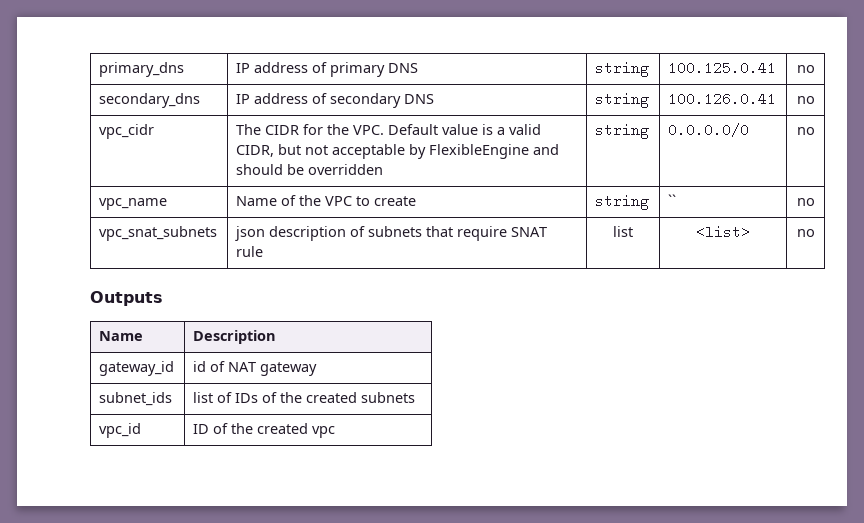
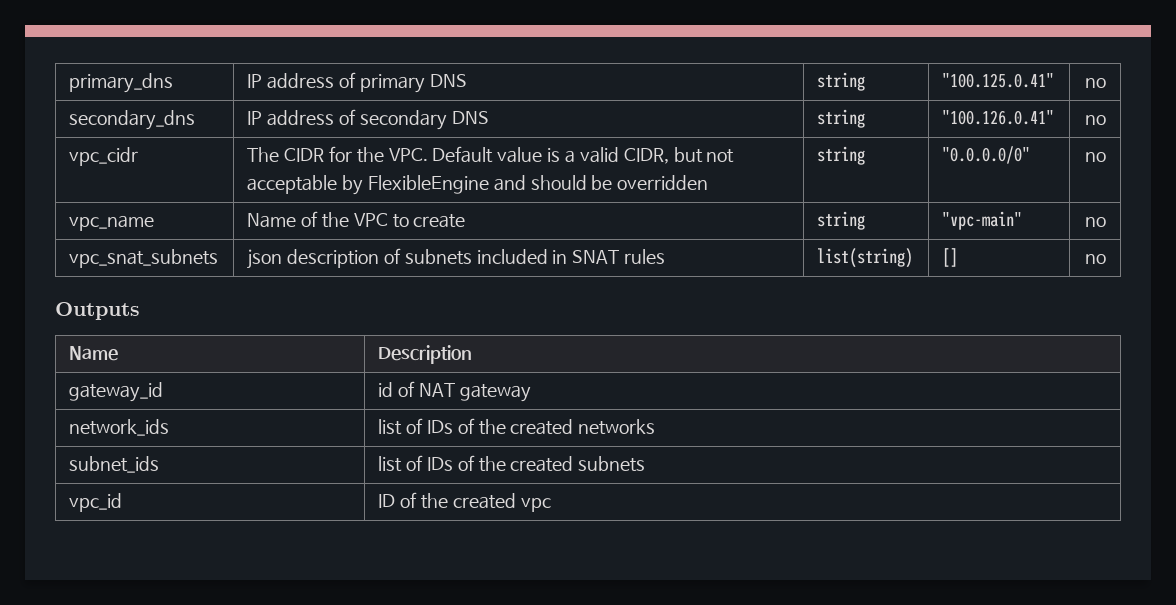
- primary_dns | IP address of primary DNS | string | 100.125.0.41 | no
+ primary_dns | IP address of primary DNS | string | "100.125.0.41" | no
- secondary_dns | IP address of secondary DNS | string | 100.126.0.41 | no
+ secondary_dns | IP address of secondary DNS | string | "100.126.0.41" | no
- vpc_cidr | The CIDR for the VPC. Default value is a valid CIDR, but not acceptable by FlexibleEngine and should be overridden | string | 0.0.0.0/0 | no
+ vpc_cidr | The CIDR for the VPC. Default value is a valid CIDR, but not acceptable by FlexibleEngine and should be overridden | string | "0.0.0.0/0" | no
- vpc_name | Name of the VPC to create | string | `` | no
+ vpc_name | Name of the VPC to create | string | "vpc-main" | no
- vpc_snat_subnets | json description of subnets that require SNAT rule | list | <list> | no
+ vpc_snat_subnets | json description of subnets included in SNAT rules | list(string) | [] | no
+ network_ids | list of IDs of the created networks

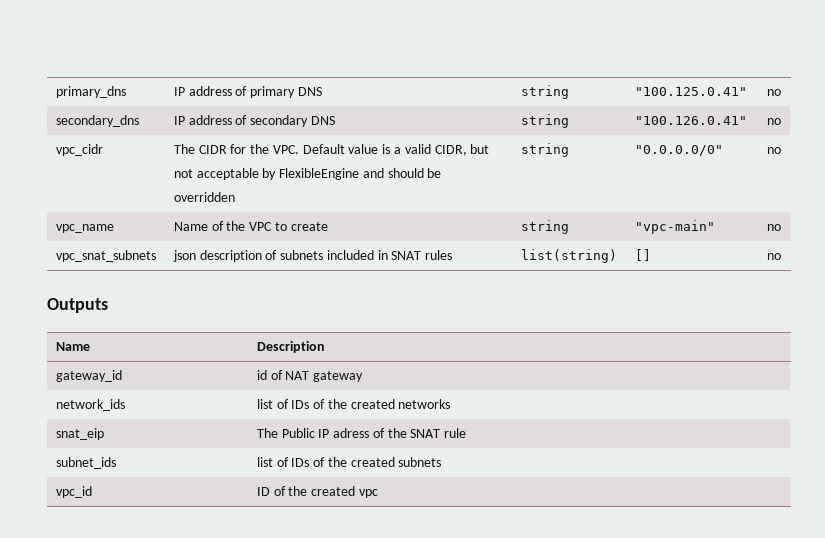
+ snat_eip | The Public IP adress of the SNAT rule

